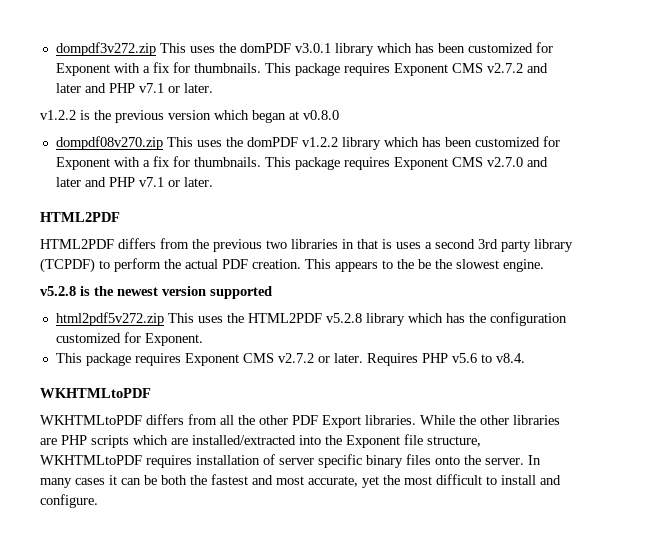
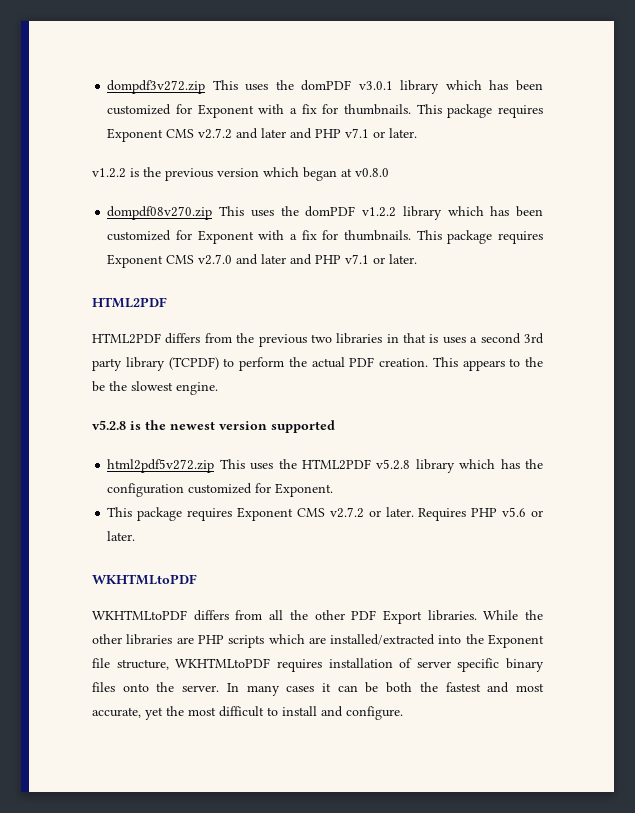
- Requires PHP v5.6 to v8.4.
+ Requires PHP v5.6 or later.

